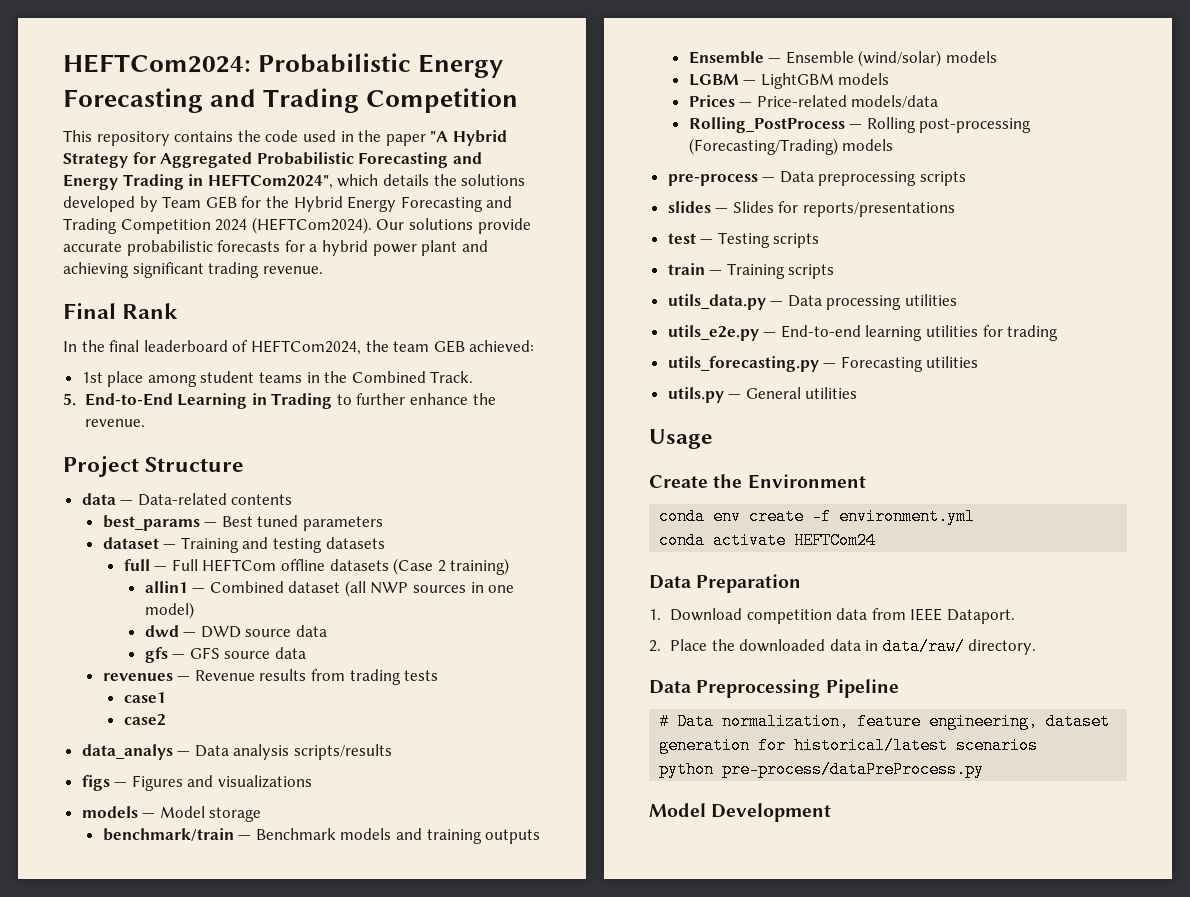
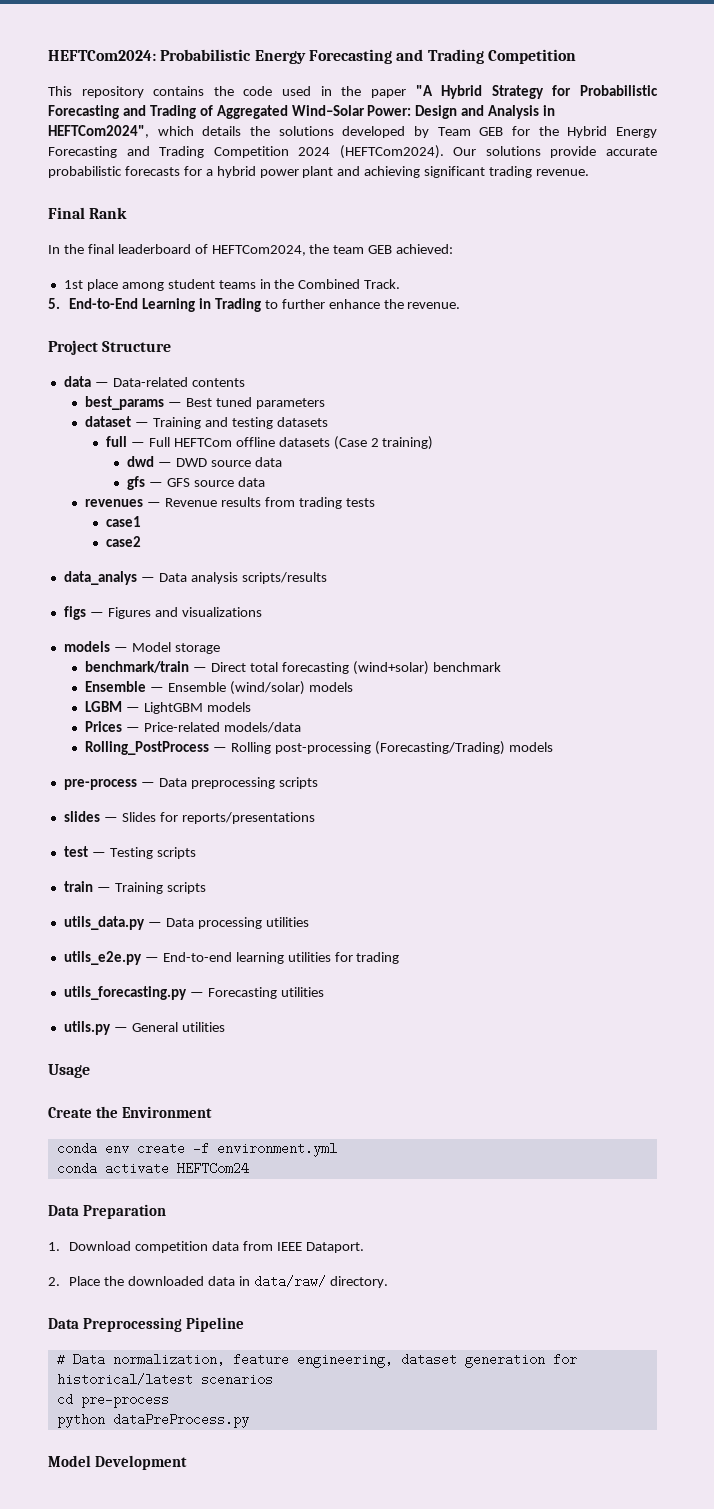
- This repository contains the code used in the paper "A Hybrid Strategy for Aggregated Probabilistic Forecasting and Energy Trading in HEFTCom2024", which details the solutions developed by Team GEB for the Hybrid Energy Forecasting and Trading Competition 2024 (HEFTCom2024).
+ This repository contains the code used in the paper "A Hybrid Strategy for Probabilistic Forecasting and Trading of Aggregated Wind–Solar Power: Design and Analysis in HEFTCom2024", which details the solutions developed by Team GEB for the Hybrid Energy Forecasting and Trading Competition 2024 (HEFTCom2024).
- allin1 — Combined dataset (all NWP sources in one model)
- benchmark/train — Benchmark models and training outputs
+ benchmark/train — Direct total forecasting (wind+solar) benchmark
+ cd pre-process
- python pre-process/dataPreProcess.py
+ python dataPreProcess.py

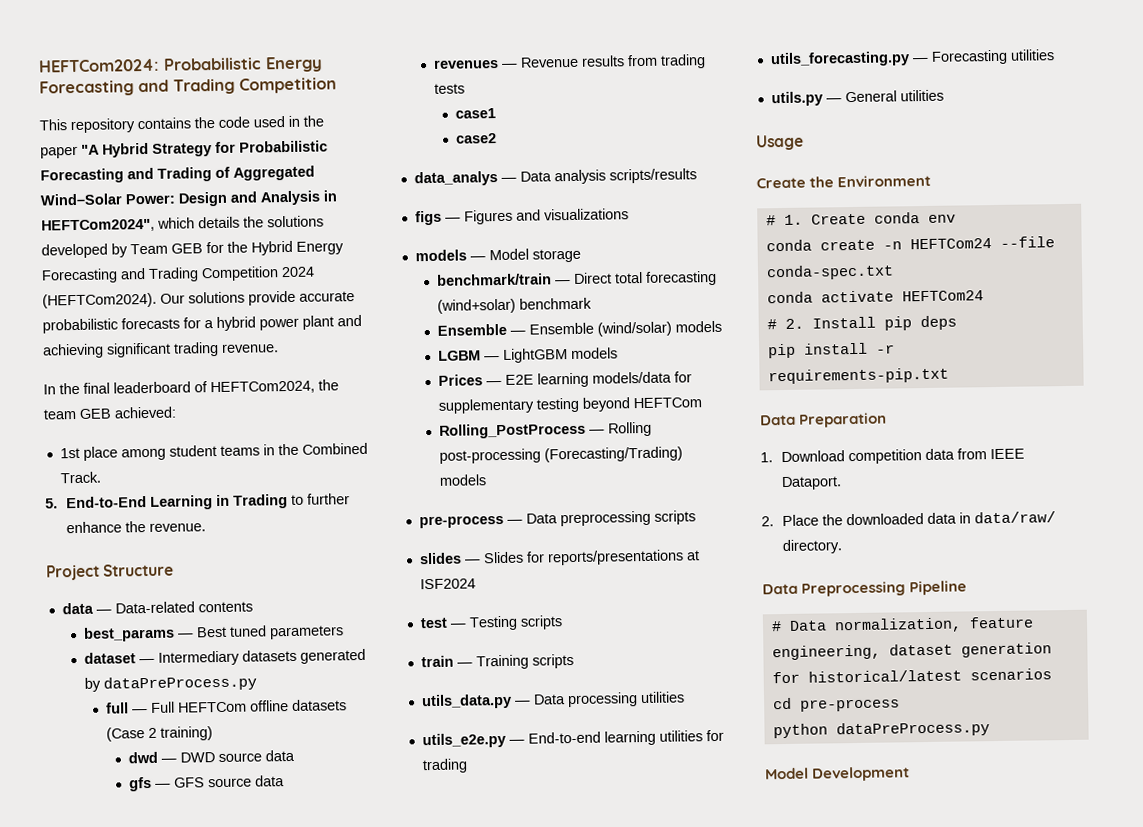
- Final Rank
- dataset — Training and testing datasets
+ dataset — Intermediary datasets generated by dataPreProcess.py
- Prices — Price-related models/data
+ Prices — E2E learning models/data for supplementary testing beyond HEFTCom
- slides — Slides for reports/presentations
+ slides — Slides for reports/presentations at ISF2024
- conda env create -f environment.yml
+ # 1. Create conda env
+ conda create -n HEFTCom24 --file conda-spec.txt
  conda activate HEFTCom24
+ # 2. Install pip deps
+ pip install -r requirements-pip.txt

